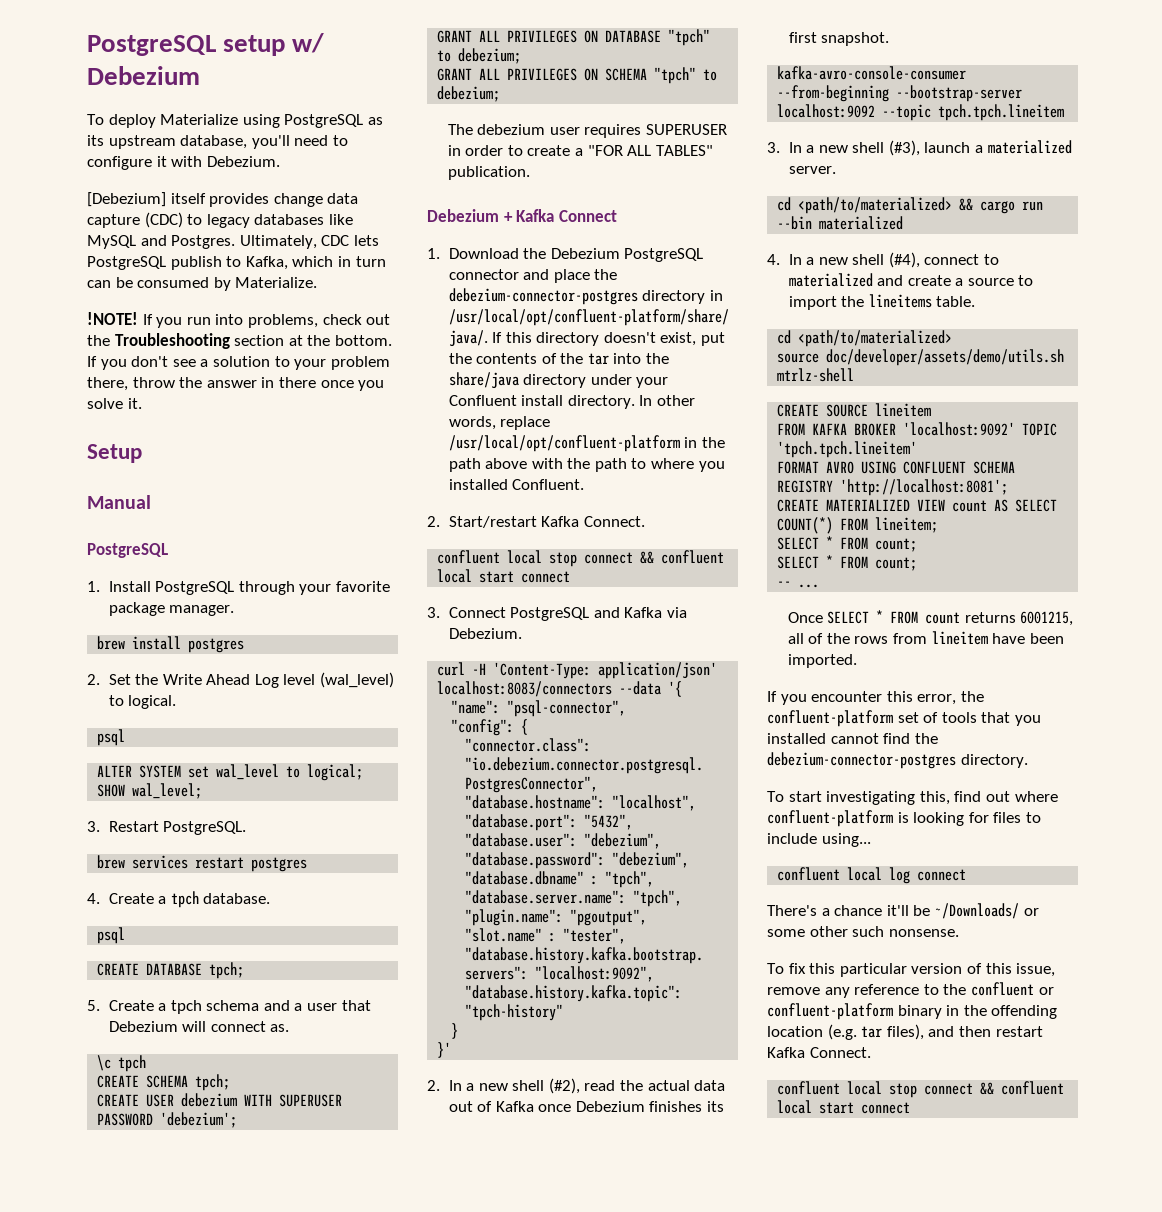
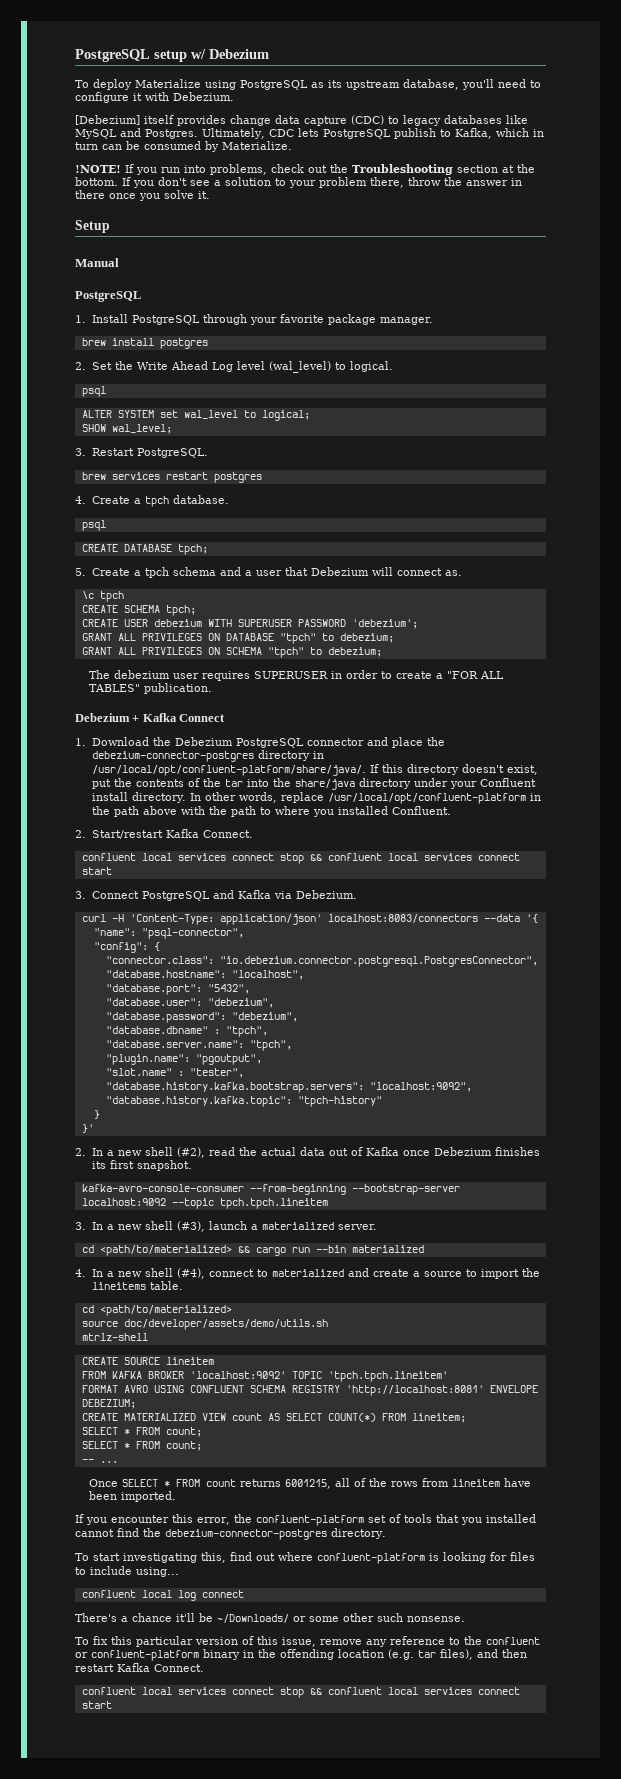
  2. Start/restart Kafka Connect.
- confluent local stop connect && confluent local start connect
+ confluent local services connect stop && confluent local services connect start
- FORMAT AVRO USING CONFLUENT SCHEMA REGISTRY 'http://localhost:8081';
+ FORMAT AVRO USING CONFLUENT SCHEMA REGISTRY 'http://localhost:8081' ENVELOPE DEBEZIUM;
  To fix this particular version of this issue, remove any reference to the confluent or confluent-platform binary in the offending location (e.g. tar files), and then restart Kafka Connect.
- confluent local stop connect && confluent local start connect
+ confluent local services connect stop && confluent local services connect start

